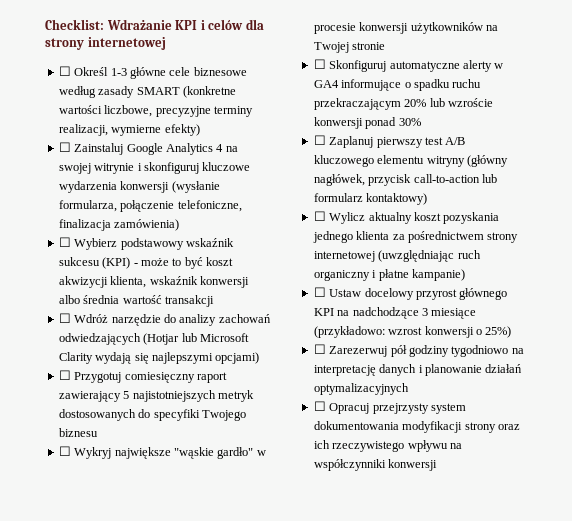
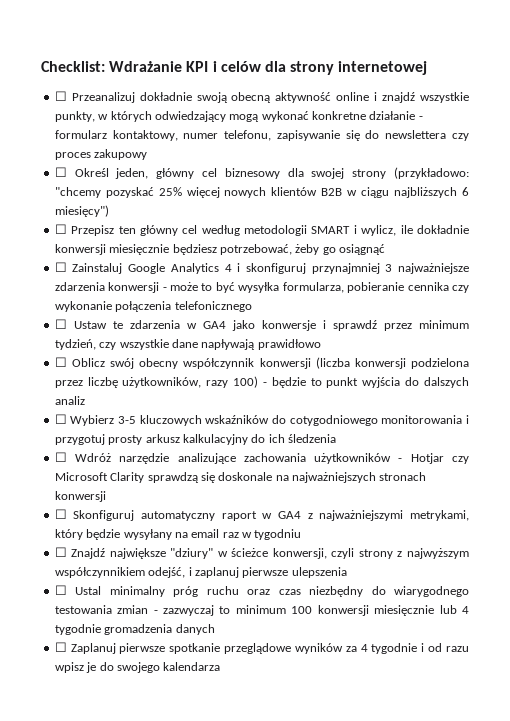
- ☐ Określ 1-3 główne cele biznesowe według zasady SMART (konkretne wartości liczbowe, precyzyjne terminy realizacji, wymierne efekty)
+ ☐ Przeanalizuj dokładnie swoją obecną aktywność online i znajdź wszystkie punkty, w których odwiedzający mogą wykonać konkretne działanie - formularz kontaktowy, numer telefonu, zapisywanie się do newslettera czy proces zakupowy
+ ☐ Określ jeden, główny cel biznesowy dla swojej strony (przykładowo: "chcemy pozyskać 25% więcej nowych klientów B2B w ciągu najbliższych 6 miesięcy")
+ ☐ Przepisz ten główny cel według metodologii SMART i wylicz, ile dokładnie konwersji miesięcznie będziesz potrzebować, żeby go osiągnąć
- ☐ Zainstaluj Google Analytics 4 na swojej witrynie i skonfiguruj kluczowe wydarzenia konwersji (wysłanie formularza, połączenie telefoniczne, finalizacja zamówienia)
- ☐ Wybierz podstawowy wskaźnik sukcesu (KPI) - może to być koszt akwizycji klienta, wskaźnik konwersji albo średnia wartość transakcji
- ☐ Wdróż narzędzie do analizy zachowań odwiedzających (Hotjar lub Microsoft Clarity wydają się najlepszymi opcjami)
- ☐ Przygotuj comiesięczny raport zawierający 5 najistotniejszych metryk dostosowanych do specyfiki Twojego biznesu
- ☐ Wykryj największe "wąskie gardło" w procesie konwersji użytkowników na Twojej stronie
- ☐ Skonfiguruj automatyczne alerty w GA4 informujące o spadku ruchu przekraczającym 20% lub wzroście konwersji ponad 30%
- ☐ Zaplanuj pierwszy test A/B kluczowego elementu witryny (główny nagłówek, przycisk call-to-action lub formularz kontaktowy)
- ☐ Wylicz aktualny koszt pozyskania jednego klienta za pośrednictwem strony internetowej (uwzględniając ruch organiczny i płatne kampanie)
- ☐ Ustaw docelowy przyrost głównego KPI na nadchodzące 3 miesiące (przykładowo: wzrost konwersji o 25%)
- ☐ Zarezerwuj pół godziny tygodniowo na interpretację danych i planowanie działań optymalizacyjnych
- ☐ Opracuj przejrzysty system dokumentowania modyfikacji strony oraz ich rzeczywistego wpływu na współczynniki konwersji
+ ☐ Zainstaluj Google Analytics 4 i skonfiguruj przynajmniej 3 najważniejsze zdarzenia konwersji - może to być wysyłka formularza, pobieranie cennika czy wykonanie połączenia telefonicznego
+ ☐ Ustaw te zdarzenia w GA4 jako konwersje i sprawdź przez minimum tydzień, czy wszystkie dane napływają prawidłowo
+ ☐ Oblicz swój obecny współczynnik konwersji (liczba konwersji podzielona przez liczbę użytkowników, razy 100) - będzie to punkt wyjścia do dalszych analiz
+ ☐ Wybierz 3-5 kluczowych wskaźników do cotygodniowego monitorowania i przygotuj prosty arkusz kalkulacyjny do ich śledzenia
+ ☐ Wdróż narzędzie analizujące zachowania użytkowników - Hotjar czy Microsoft Clarity sprawdzą się doskonale na najważniejszych stronach konwersji
+ ☐ Skonfiguruj automatyczny raport w GA4 z najważniejszymi metrykami, który będzie wysyłany na email raz w tygodniu
+ ☐ Znajdź największe "dziury" w ścieżce konwersji, czyli strony z najwyższym współczynnikiem odejść, i zaplanuj pierwsze ulepszenia
+ ☐ Ustal minimalny próg ruchu oraz czas niezbędny do wiarygodnego testowania zmian - zazwyczaj to minimum 100 konwersji miesięcznie lub 4 tygodnie gromadzenia danych
+ ☐ Zaplanuj pierwsze spotkanie przeglądowe wyników za 4 tygodnie i od razu wpisz je do swojego kalendarza

